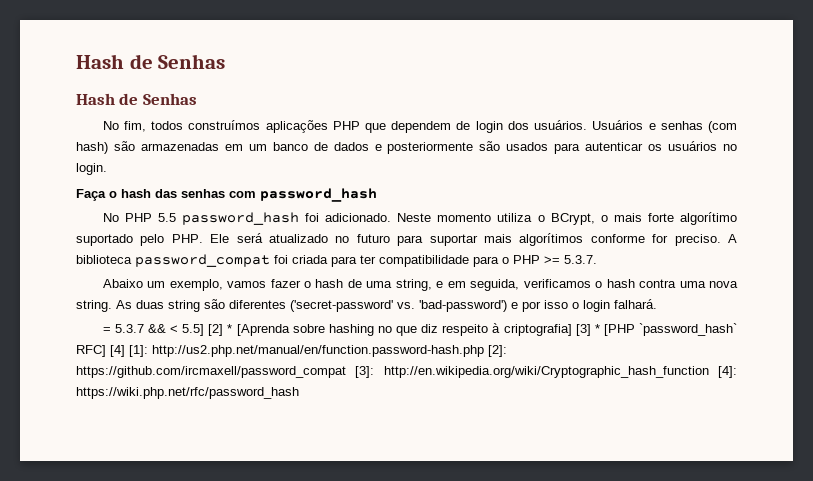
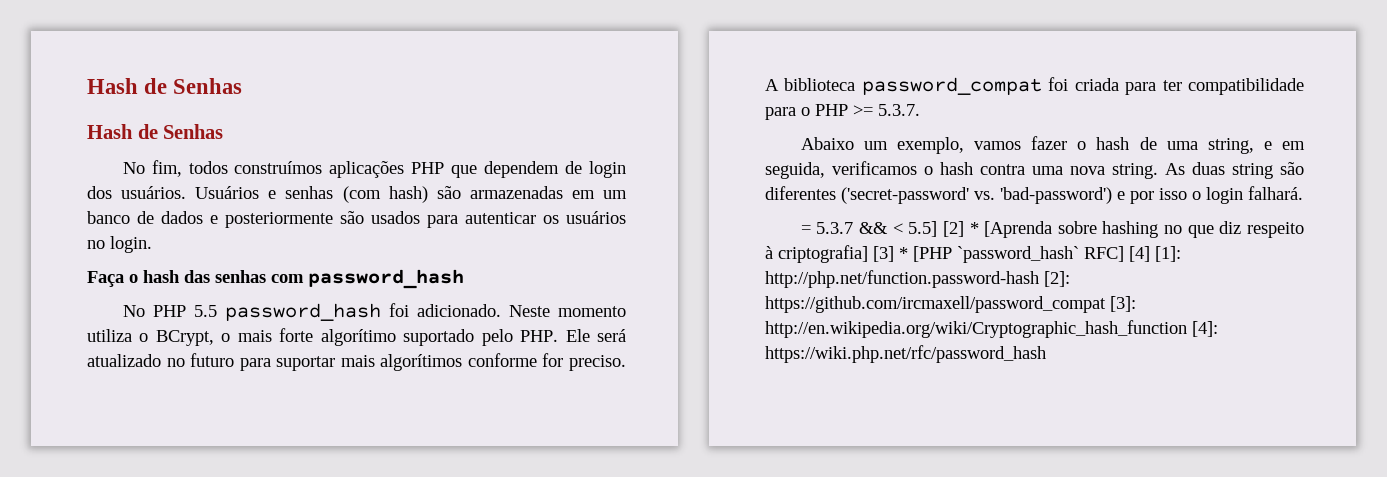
- = 5.3.7 && < 5.5] [2] * [Aprenda sobre hashing no que diz respeito à criptografia] [3] * [PHP `password_hash` RFC] [4] [1]: http://us2.php.net/manual/en/function.password-hash.php [2]: https://github.com/ircmaxell/password_compat [3]: http://en.wikipedia.org/wiki/Cryptographic_hash_function [4]: https://wiki.php.net/rfc/password_hash
+ = 5.3.7 && < 5.5] [2] * [Aprenda sobre hashing no que diz respeito à criptografia] [3] * [PHP `password_hash` RFC] [4] [1]: http://php.net/function.password-hash [2]: https://github.com/ircmaxell/password_compat [3]: http://en.wikipedia.org/wiki/Cryptographic_hash_function [4]: https://wiki.php.net/rfc/password_hash

